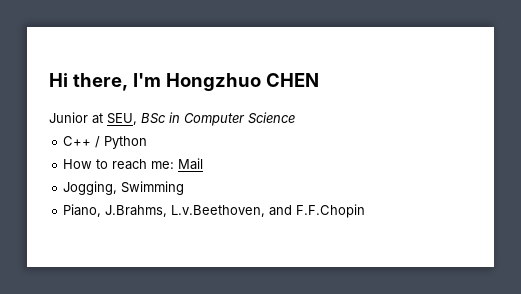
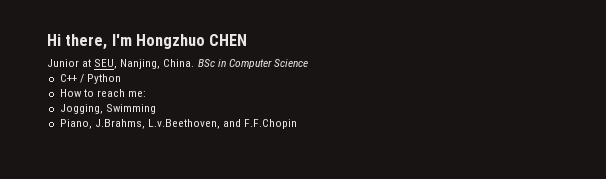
- Junior at SEU, BSc in Computer Science
+ Junior at SEU, Nanjing, China. BSc in Computer Science
- How to reach me: Mail
+ How to reach me:

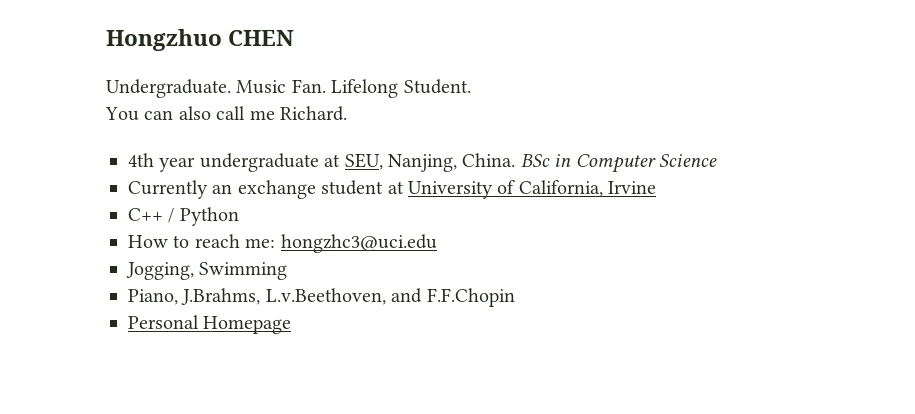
- Hi there, I'm Hongzhuo CHEN
+ Hongzhuo CHEN
- Junior at SEU, Nanjing, China.
+ Undergraduate. Music Fan. Lifelong Student.
+ You can also call me Richard.
+ 4th year undergraduate at SEU, Nanjing, China.
+ Currently an exchange student at University of California, Irvine
- How to reach me:
+ How to reach me: hongzhc3@uci.edu
+ Personal Homepage

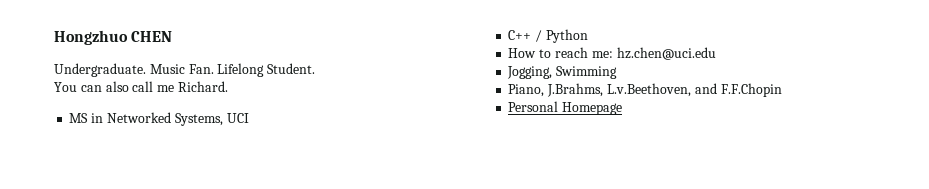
- 4th year undergraduate at SEU, Nanjing, China. BSc in Computer Science
- Currently an exchange student at University of California, Irvine
+ MS in Networked Systems, UCI
- How to reach me: hongzhc3@uci.edu
+ How to reach me: hz.chen@uci.edu

